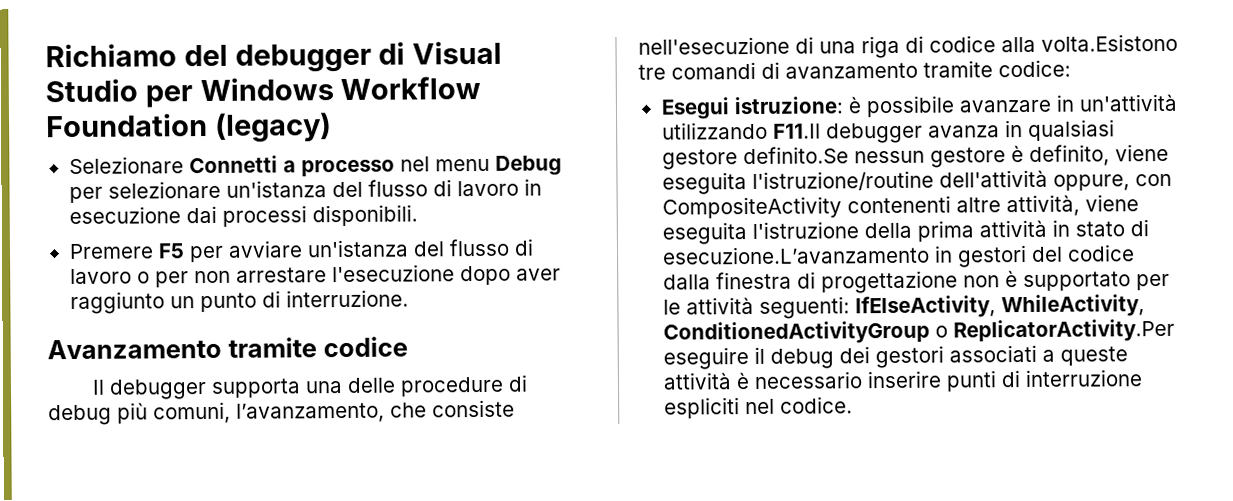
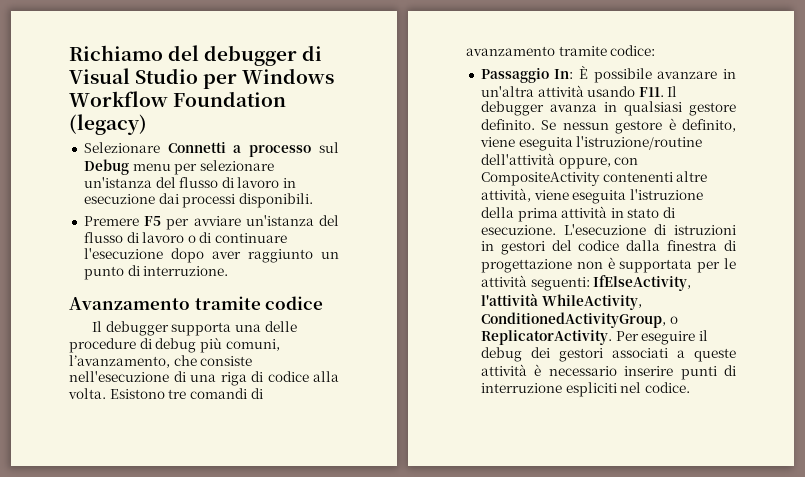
- Selezionare Connetti a processo nel menu Debug per selezionare un'istanza del flusso di lavoro in esecuzione dai processi disponibili.
+ Selezionare Connetti a processo sul Debug menu per selezionare un'istanza del flusso di lavoro in esecuzione dai processi disponibili.
- Premere F5 per avviare un'istanza del flusso di lavoro o per non arrestare l'esecuzione dopo aver raggiunto un punto di interruzione.
+ Premere F5 per avviare un'istanza del flusso di lavoro o di continuare l'esecuzione dopo aver raggiunto un punto di interruzione.
- Il debugger supporta una delle procedure di debug più comuni, l’avanzamento, che consiste nell'esecuzione di una riga di codice alla volta.Esistono tre comandi di avanzamento tramite codice:
+ Il debugger supporta una delle procedure di debug più comuni, l’avanzamento, che consiste nell'esecuzione di una riga di codice alla volta. Esistono tre comandi di avanzamento tramite codice:
- Esegui istruzione: è possibile avanzare in un'attività utilizzando F11.Il debugger avanza in qualsiasi gestore definito.Se nessun gestore è definito, viene eseguita l'istruzione/routine dell'attività oppure, con CompositeActivity contenenti altre attività, viene eseguita l'istruzione della prima attività in stato di esecuzione.L’avanzamento in gestori del codice dalla finestra di progettazione non è supportato per le attività seguenti:
+ Passaggio In: È possibile avanzare in un'altra attività usando F11. Il debugger avanza in qualsiasi gestore definito. Se nessun gestore è definito, viene eseguita l'istruzione/routine dell'attività oppure, con CompositeActivity contenenti altre attività, viene eseguita l'istruzione della prima attività in stato di esecuzione. L'esecuzione di istruzioni in gestori del codice dalla finestra di progettazione non è supportata per le attività seguenti:
- IfElseActivity, WhileActivity, ConditionedActivityGroup o ReplicatorActivity.Per eseguire il debug dei gestori associati a queste attività è necessario inserire punti di interruzione espliciti nel codice.
+ IfElseActivity, l'attività WhileActivity, ConditionedActivityGroup, o ReplicatorActivity. Per eseguire il debug dei gestori associati a queste attività è necessario inserire punti di interruzione espliciti nel codice.

